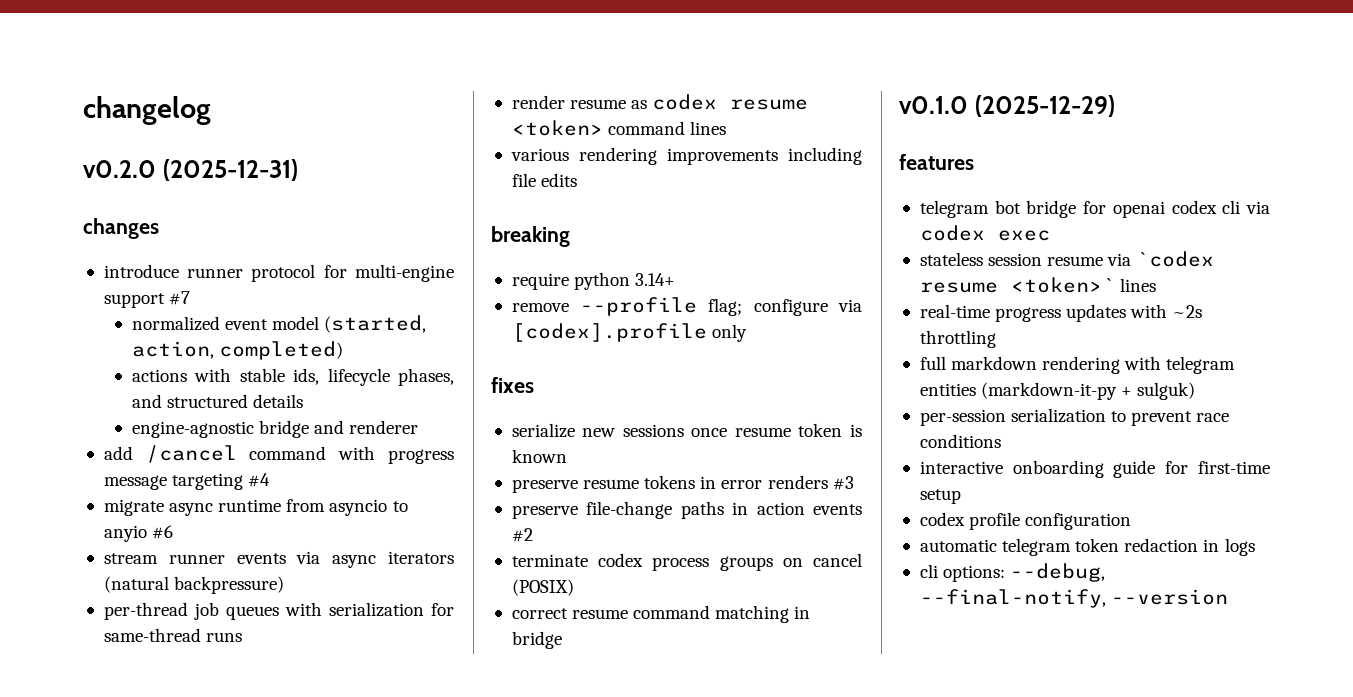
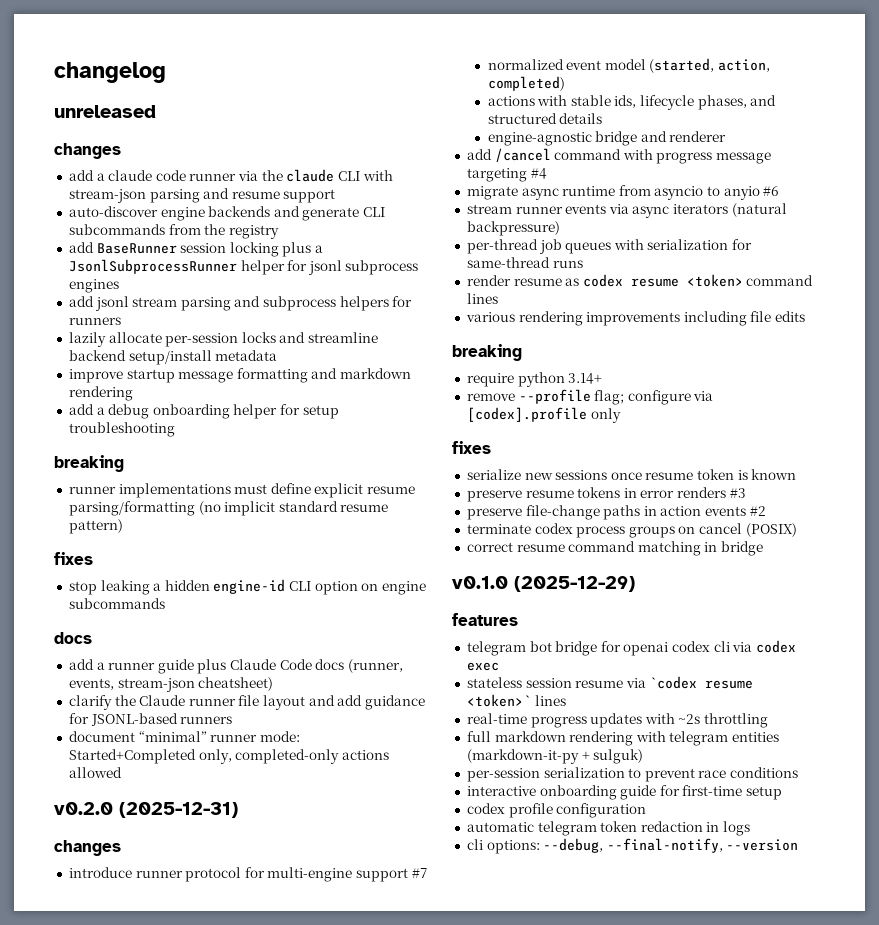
+ unreleased
+ changes
+ add a claude code runner via the claude CLI with stream-json parsing and resume support
+ auto-discover engine backends and generate CLI subcommands from the registry
+ add BaseRunner session locking plus a JsonlSubprocessRunner helper for jsonl subprocess engines
+ add jsonl stream parsing and subprocess helpers for runners
+ lazily allocate per-session locks and streamline backend setup/install metadata
+ improve startup message formatting and markdown rendering
+ add a debug onboarding helper for setup troubleshooting
+ breaking
+ runner implementations must define explicit resume parsing/formatting (no implicit standard resume pattern)
+ fixes
+ stop leaking a hidden engine-id CLI option on engine subcommands
+ docs
+ add a runner guide plus Claude Code docs (runner, events, stream-json cheatsheet)
+ clarify the Claude runner file layout and add guidance for JSONL-based runners
+ document “minimal” runner mode: Started+Completed only, completed-only actions allowed

